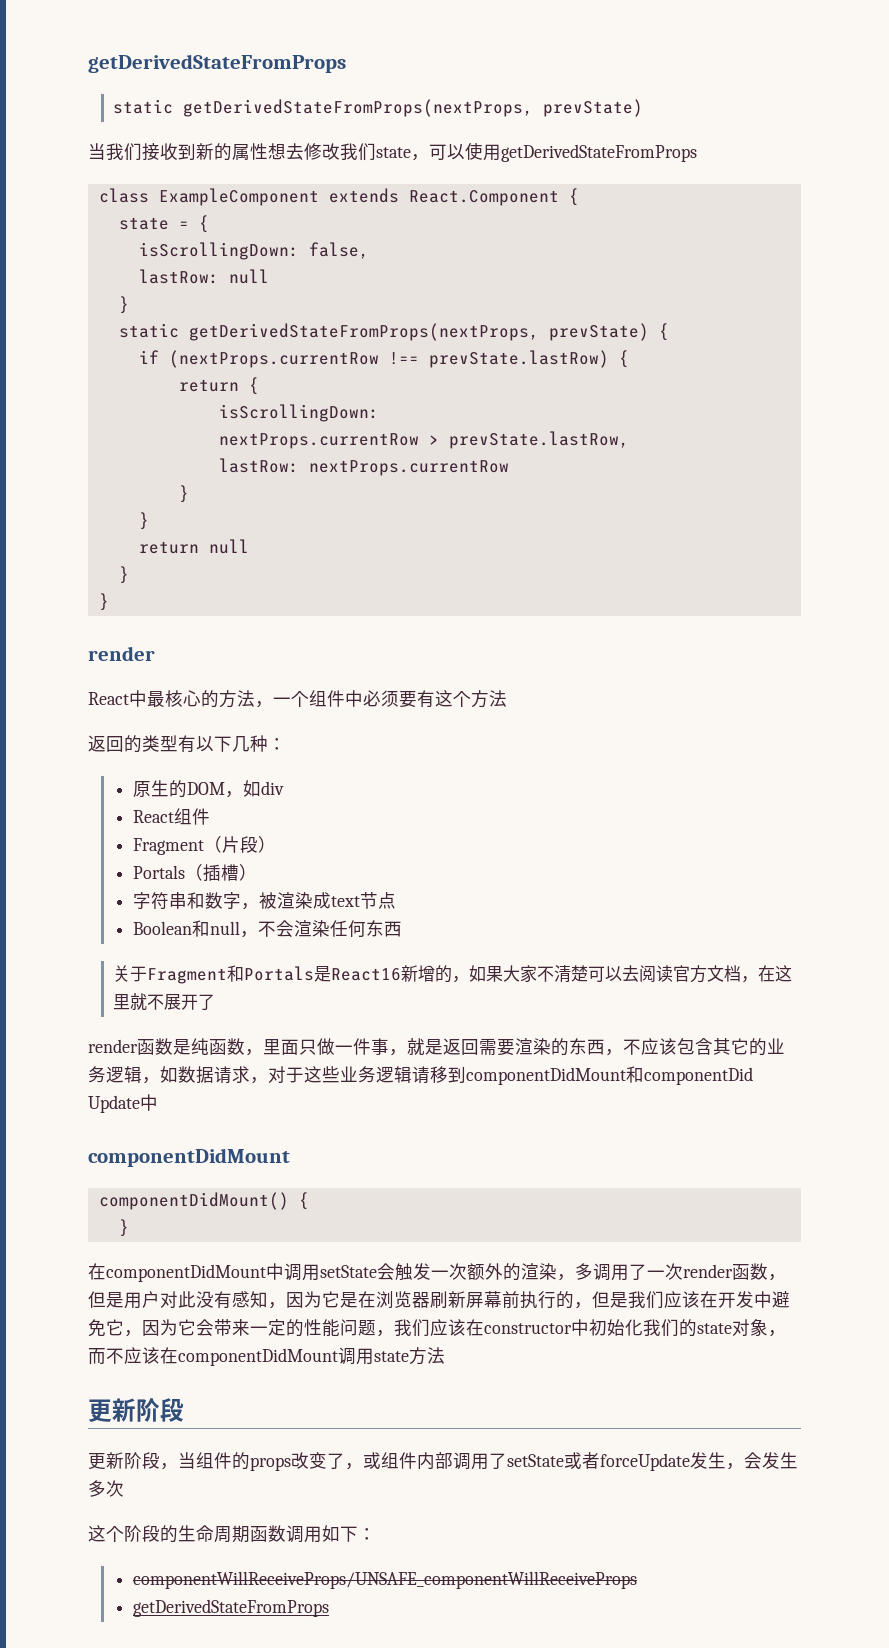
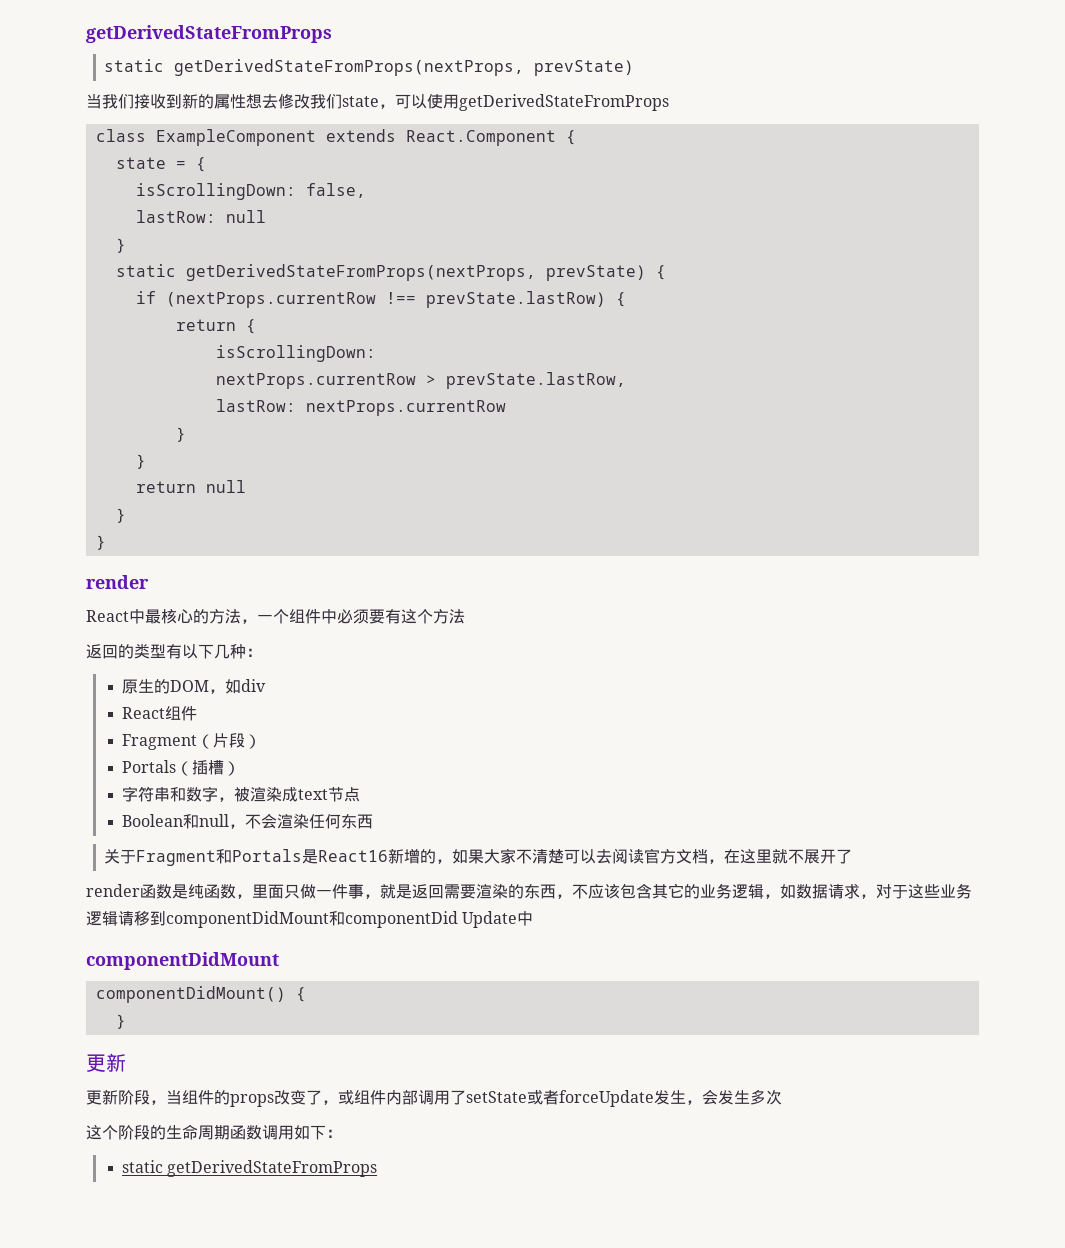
  componentDidMount() {
  }
- 在componentDidMount中调用setState会触发一次额外的渲染，多调用了一次render函数，但是用户对此没有感知，因为它是在浏览器刷新屏幕前执行的，但是我们应该在开发中避免它，因为它会带来一定的性能问题，我们应该在constructor中初始化我们的state对象，而不应该在componentDidMount调用state方法
- 更新阶段
+ 更新
- componentWillReceiveProps/UNSAFE_componentWillReceiveProps
- getDerivedStateFromProps
+ static getDerivedStateFromProps

